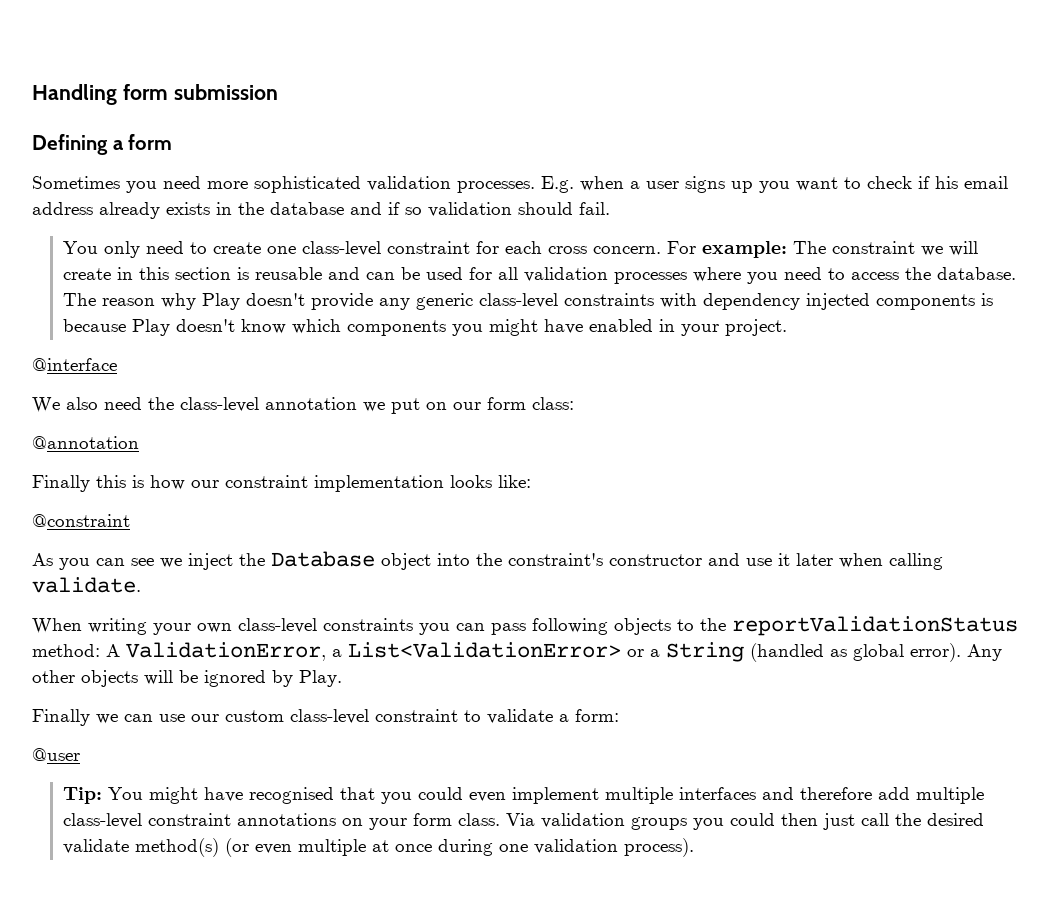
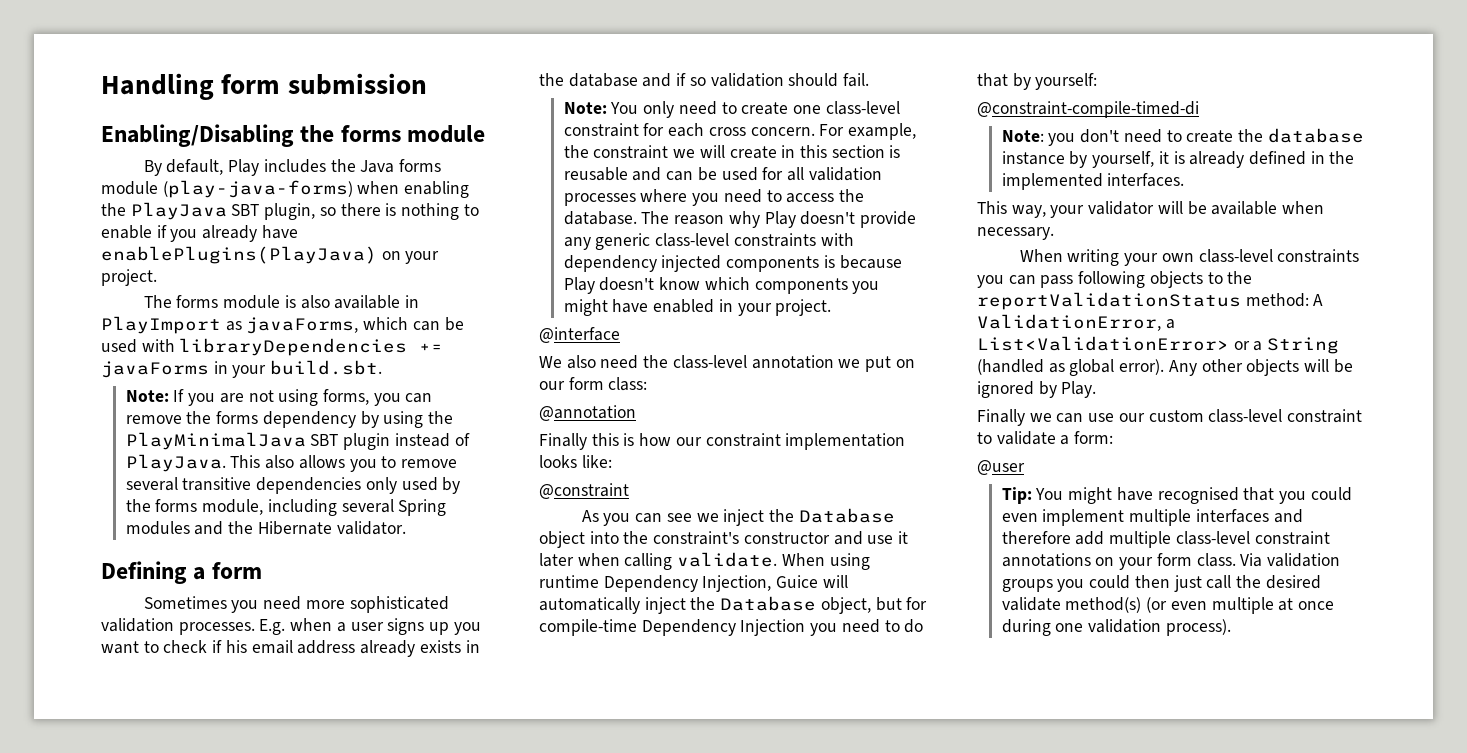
+ Enabling/Disabling the forms module
+ By default, Play includes the Java forms module (play-java-forms) when enabling the PlayJava SBT plugin, so there is nothing to enable if you already have enablePlugins(PlayJava) on your project.
+ The forms module is also available in PlayImport as javaForms, which can be used with libraryDependencies += javaForms in your build.sbt.
+ Note: If you are not using forms, you can remove the forms dependency by using the PlayMinimalJava SBT plugin instead of PlayJava. This also allows you to remove several transitive dependencies only used by the forms module, including several Spring modules and the Hibernate validator.
- You only need to create one class-level constraint for each cross concern.
+ Note: You only need to create one class-level constraint for each cross concern.
- For example: The constraint we will create in this section is reusable and can be used for all validation processes where you need to access the database.
+ For example, the constraint we will create in this section is reusable and can be used for all validation processes where you need to access the database.
+ When using runtime Dependency Injection, Guice will automatically inject the Database object, but for compile-time Dependency Injection you need to do that by yourself:
+ @constraint-compile-timed-di
+ Note: you don't need to create the database instance by yourself, it is already defined in the implemented interfaces.
+ This way, your validator will be available when necessary.

